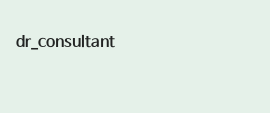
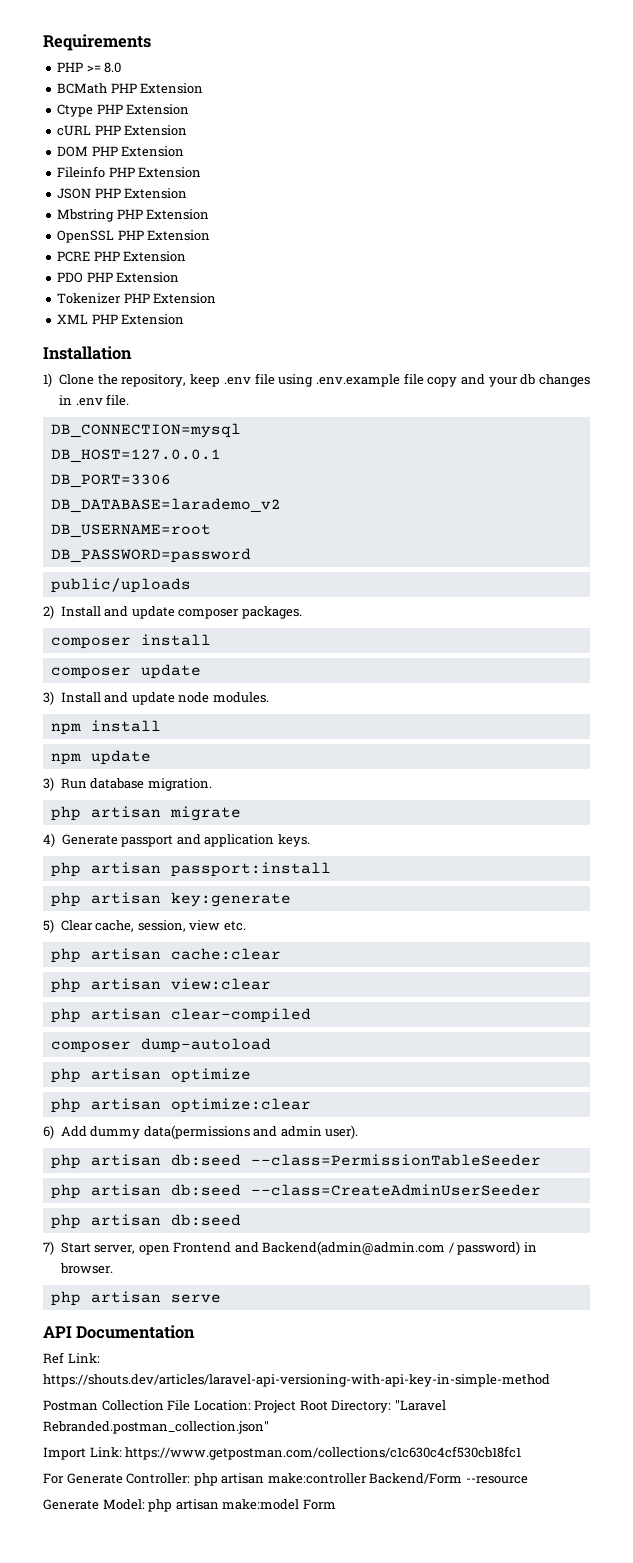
- dr_consultant
+ Requirements
+ PHP >= 8.0
+ BCMath PHP Extension
+ Ctype PHP Extension
+ cURL PHP Extension
+ DOM PHP Extension
+ Fileinfo PHP Extension
+ JSON PHP Extension
+ Mbstring PHP Extension
+ OpenSSL PHP Extension
+ PCRE PHP Extension
+ PDO PHP Extension
+ Tokenizer PHP Extension
+ XML PHP Extension
+ Installation
+ 1) Clone the repository, keep .env file using .env.example file copy and your db changes in .env file.
+ DB_CONNECTION=mysql
+ DB_HOST=127.0.0.1
+ DB_PORT=3306
+ DB_DATABASE=larademo_v2
+ DB_USERNAME=root
+ DB_PASSWORD=password
+ public/uploads
+ 2) Install and update composer packages.
+ composer install
+ composer update
+ 3) Install and update node modules.
+ npm install
+ npm update
+ 3) Run database migration.
+ php artisan migrate
+ 4) Generate passport and application keys.
+ php artisan passport:install
+ php artisan key:generate
+ 5) Clear cache, session, view etc.
+ php artisan cache:clear
+ php artisan view:clear
+ php artisan clear-compiled
+ composer dump-autoload
+ php artisan optimize
+ php artisan optimize:clear
+ 6) Add dummy data(permissions and admin user).
+ php artisan db:seed --class=PermissionTableSeeder
+ php artisan db:seed --class=CreateAdminUserSeeder
+ php artisan db:seed
+ 7) Start server, open Frontend and Backend(admin@admin.com / password) in browser.
+ php artisan serve
+ API Documentation
+ Ref Link: https://shouts.dev/articles/laravel-api-versioning-with-api-key-in-simple-method
+ Postman Collection File Location: Project Root Directory: "Laravel Rebranded.postman_collection.json"
+ Import Link: https://www.getpostman.com/collections/c1c630c4cf530cb18fc1
+ For Generate Controller: php artisan make:controller Backend/Form --resource
+ Generate Model: php artisan make:model Form

